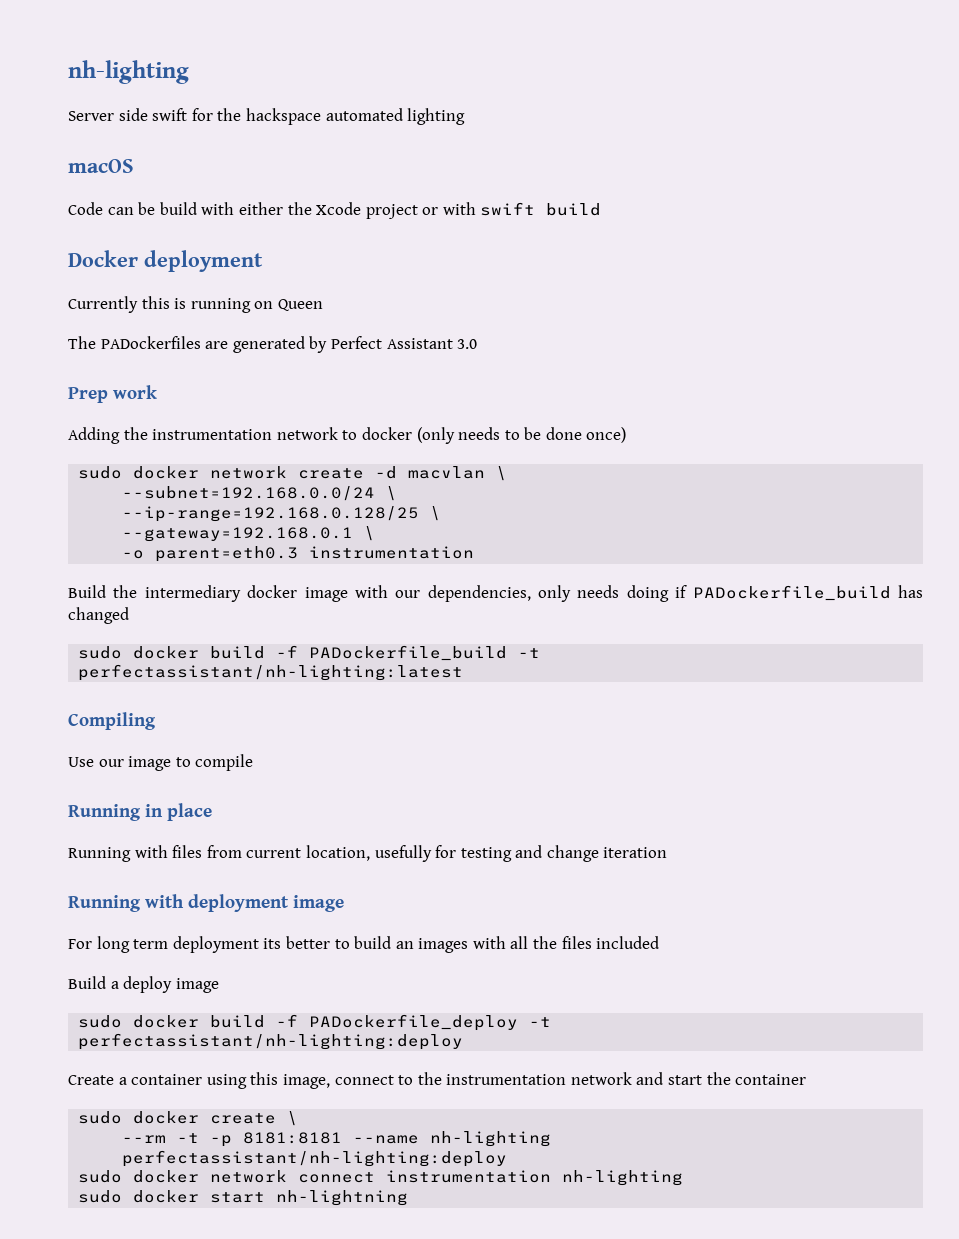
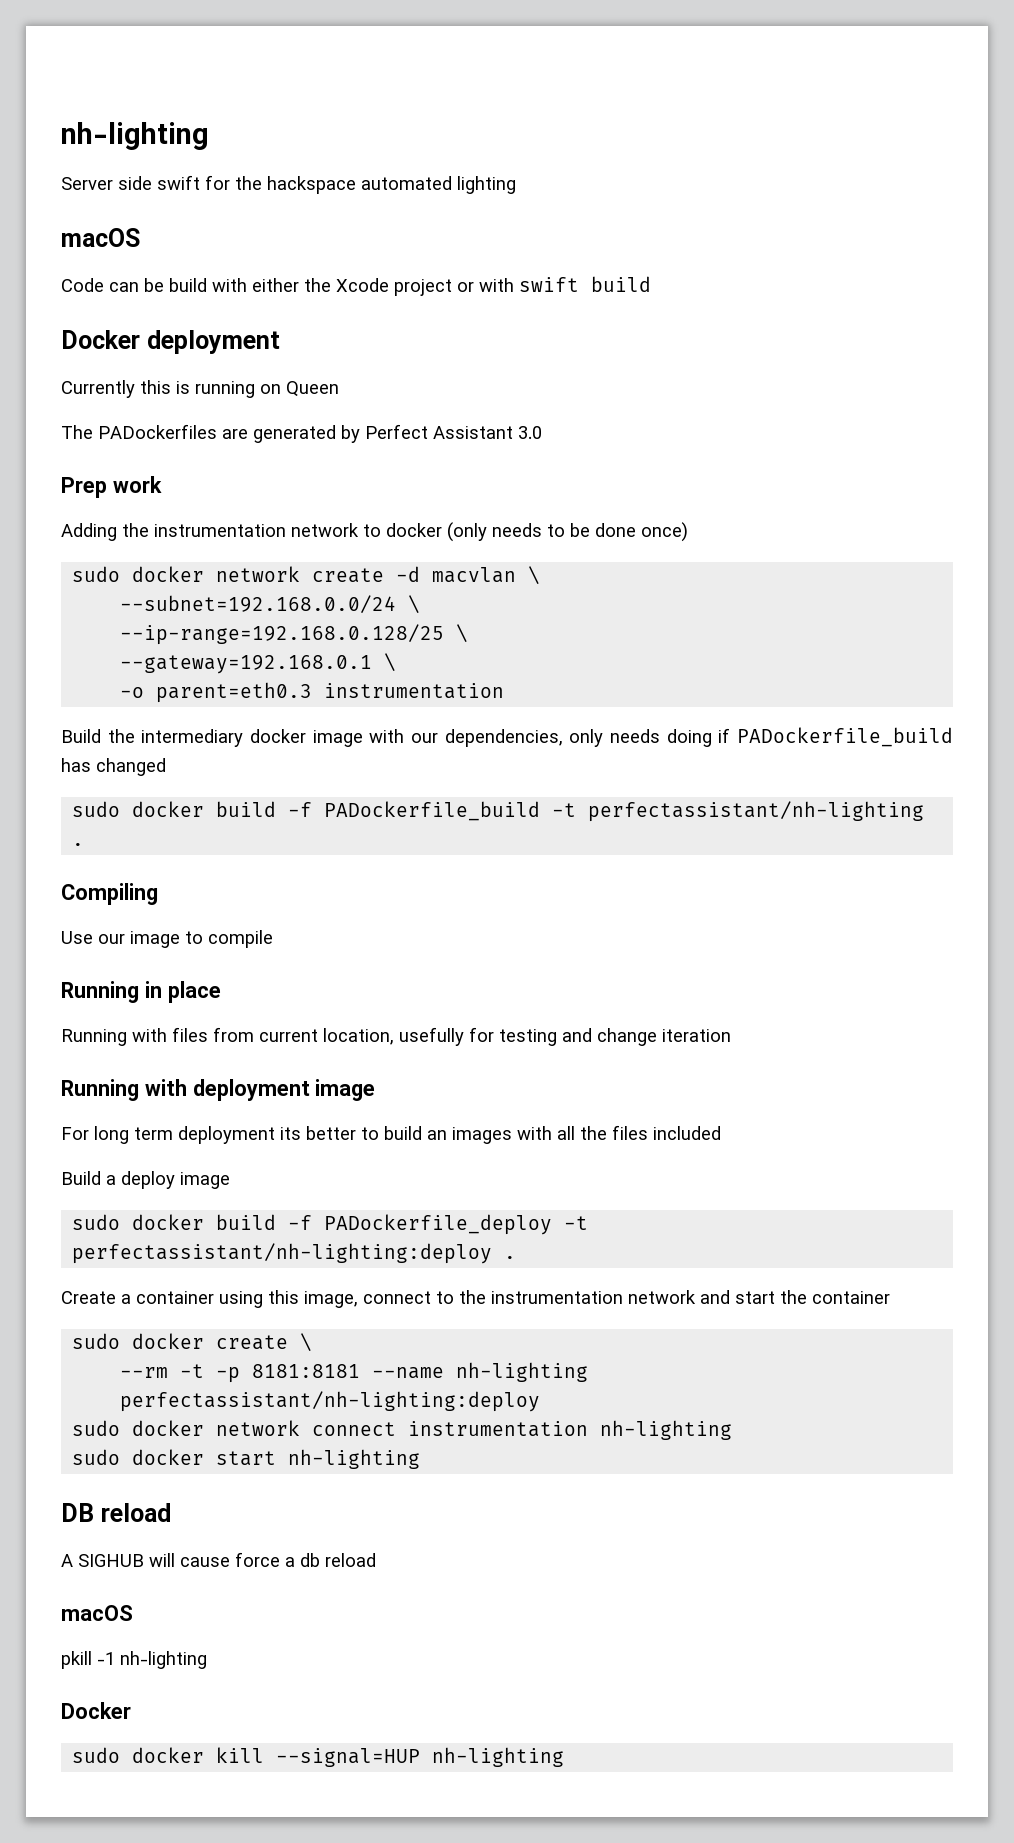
- sudo docker build -f PADockerfile_build -t perfectassistant/nh-lighting:latest
+ sudo docker build -f PADockerfile_build -t perfectassistant/nh-lighting .
- sudo docker build -f PADockerfile_deploy -t perfectassistant/nh-lighting:deploy
+ sudo docker build -f PADockerfile_deploy -t perfectassistant/nh-lighting:deploy .
- sudo docker start nh-lightning
+ sudo docker start nh-lighting
+ DB reload
+ A SIGHUB will cause force a db reload
+ macOS
+ pkill -1 nh-lighting
+ Docker
+ sudo docker kill --signal=HUP nh-lighting

